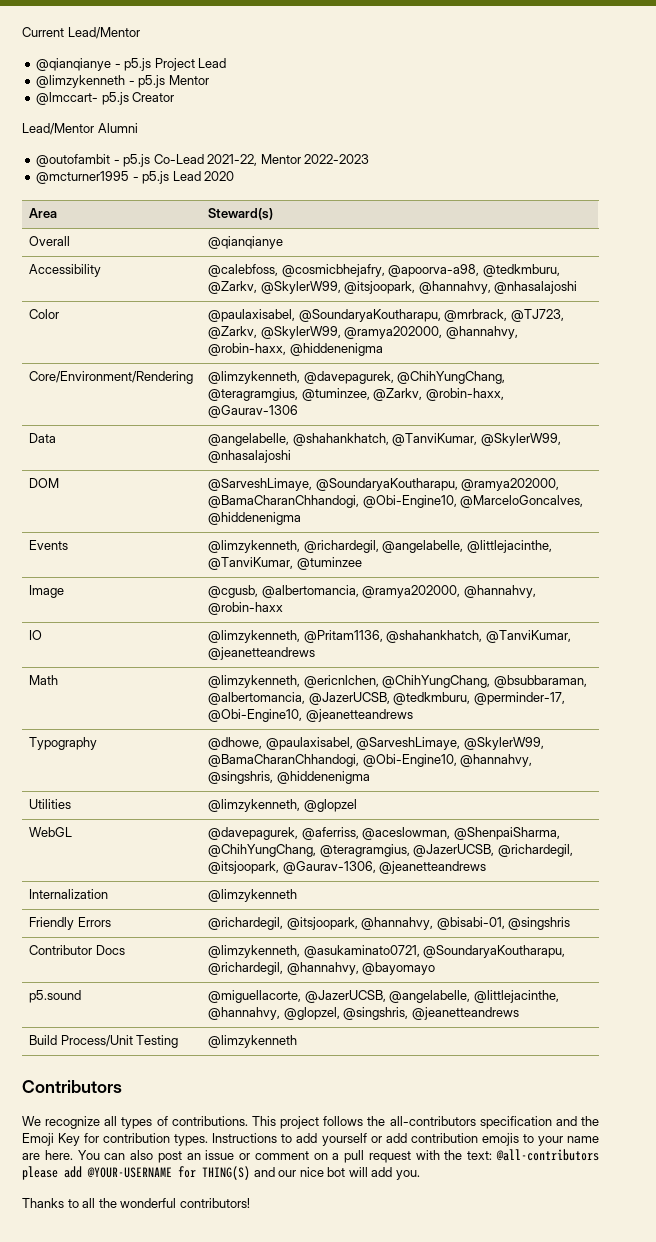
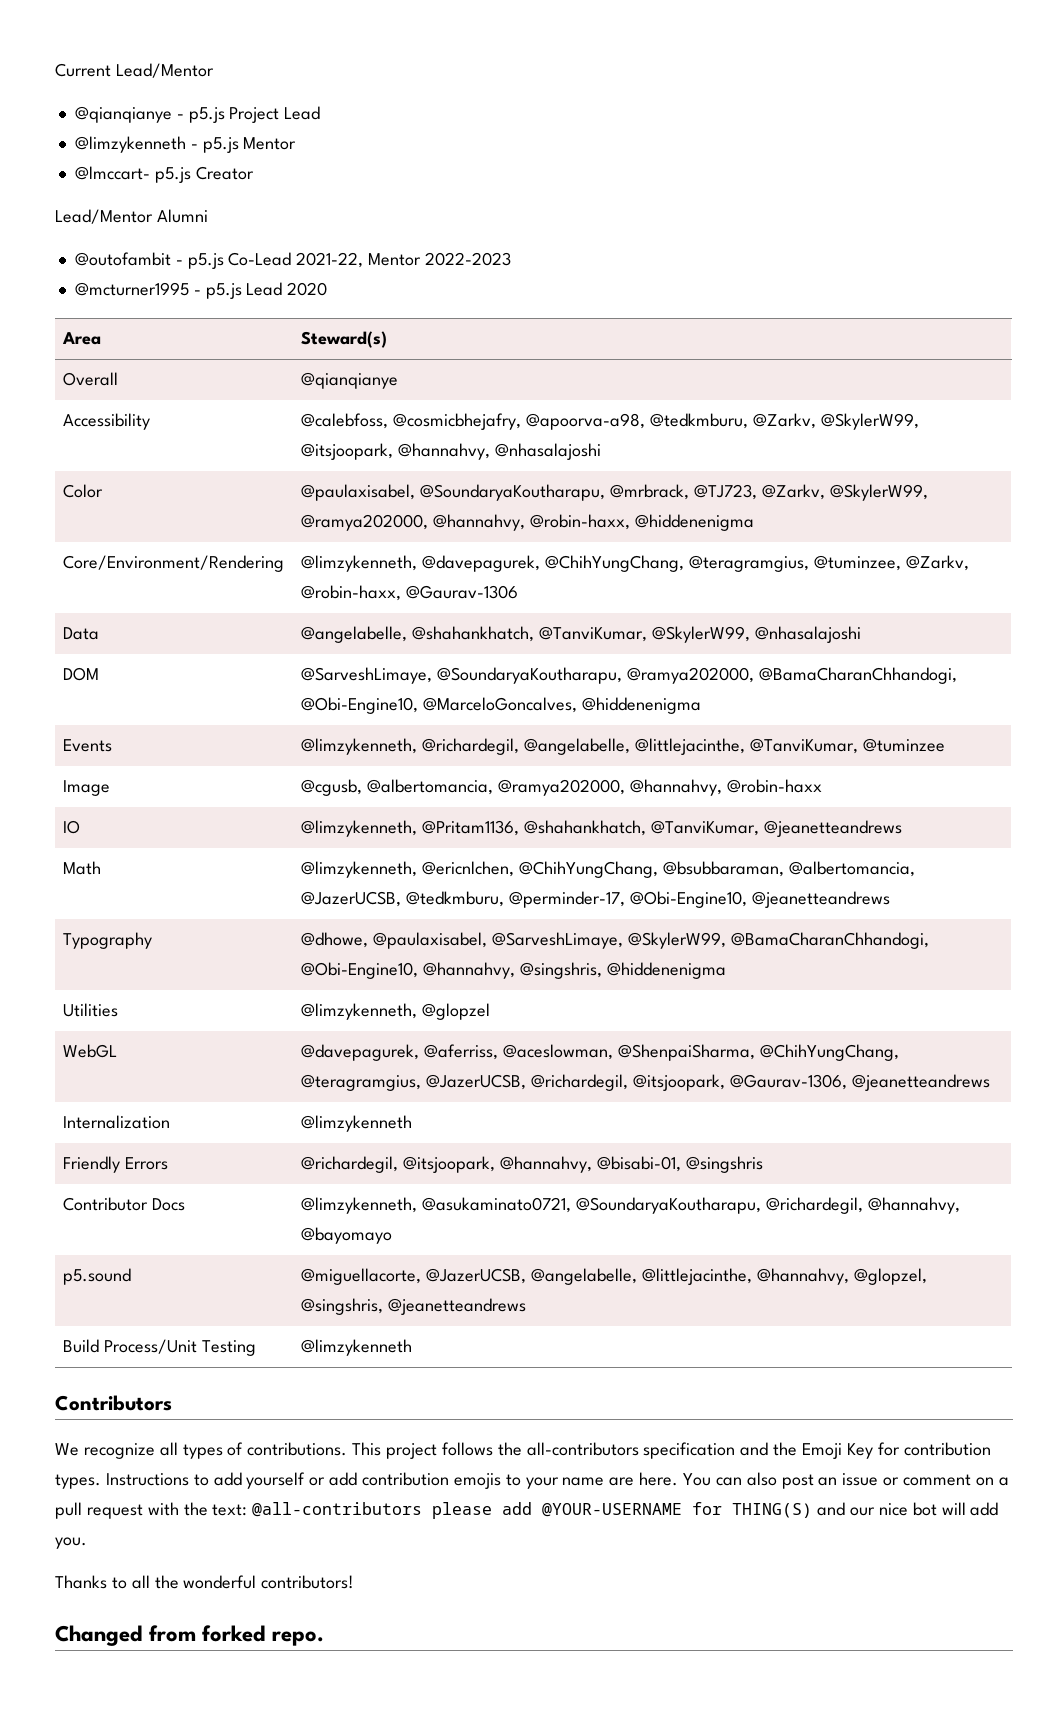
+ Changed from forked repo.

